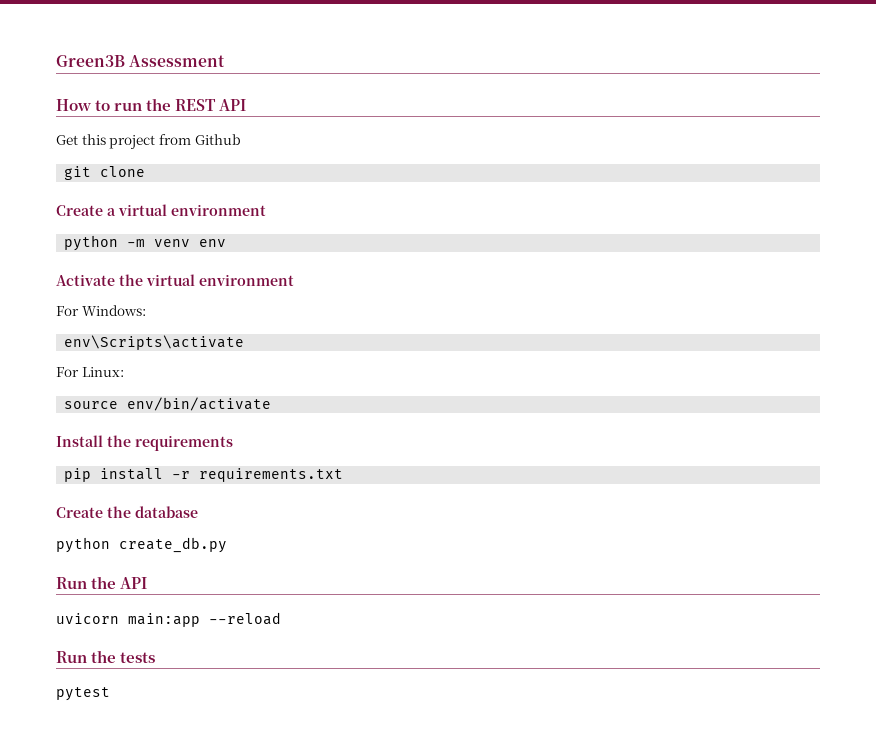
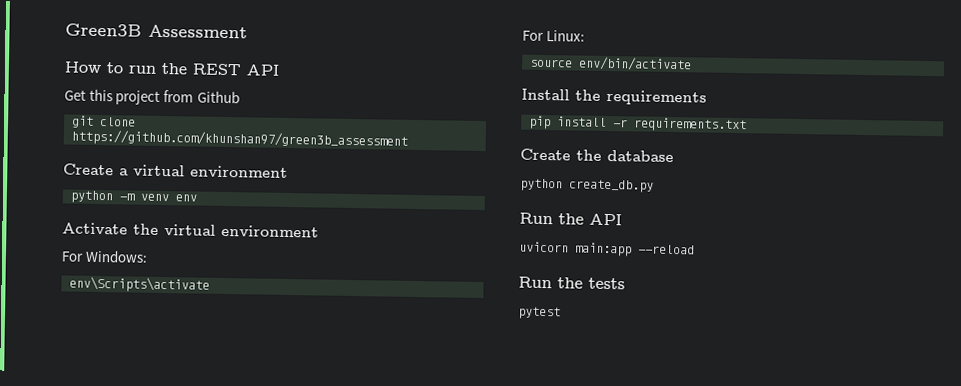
- git clone
+ git clone https://github.com/khunshan97/green3b_assessment

